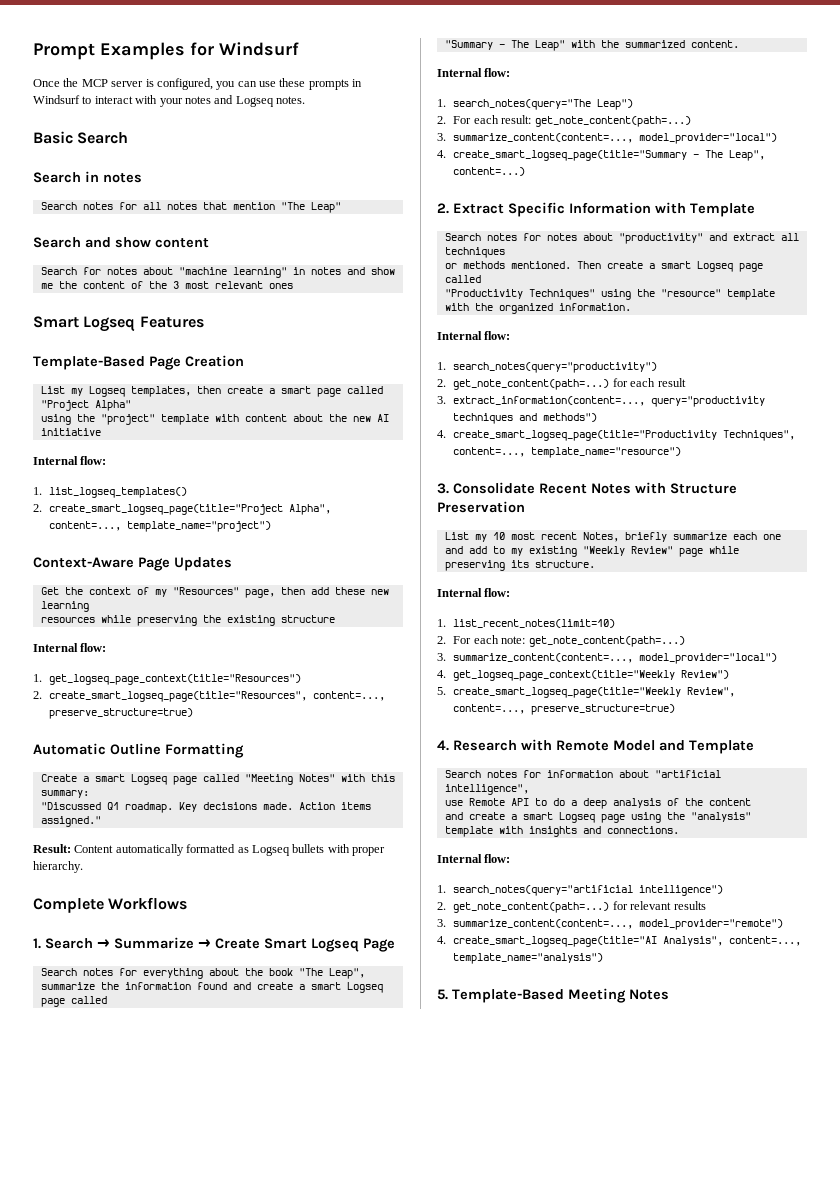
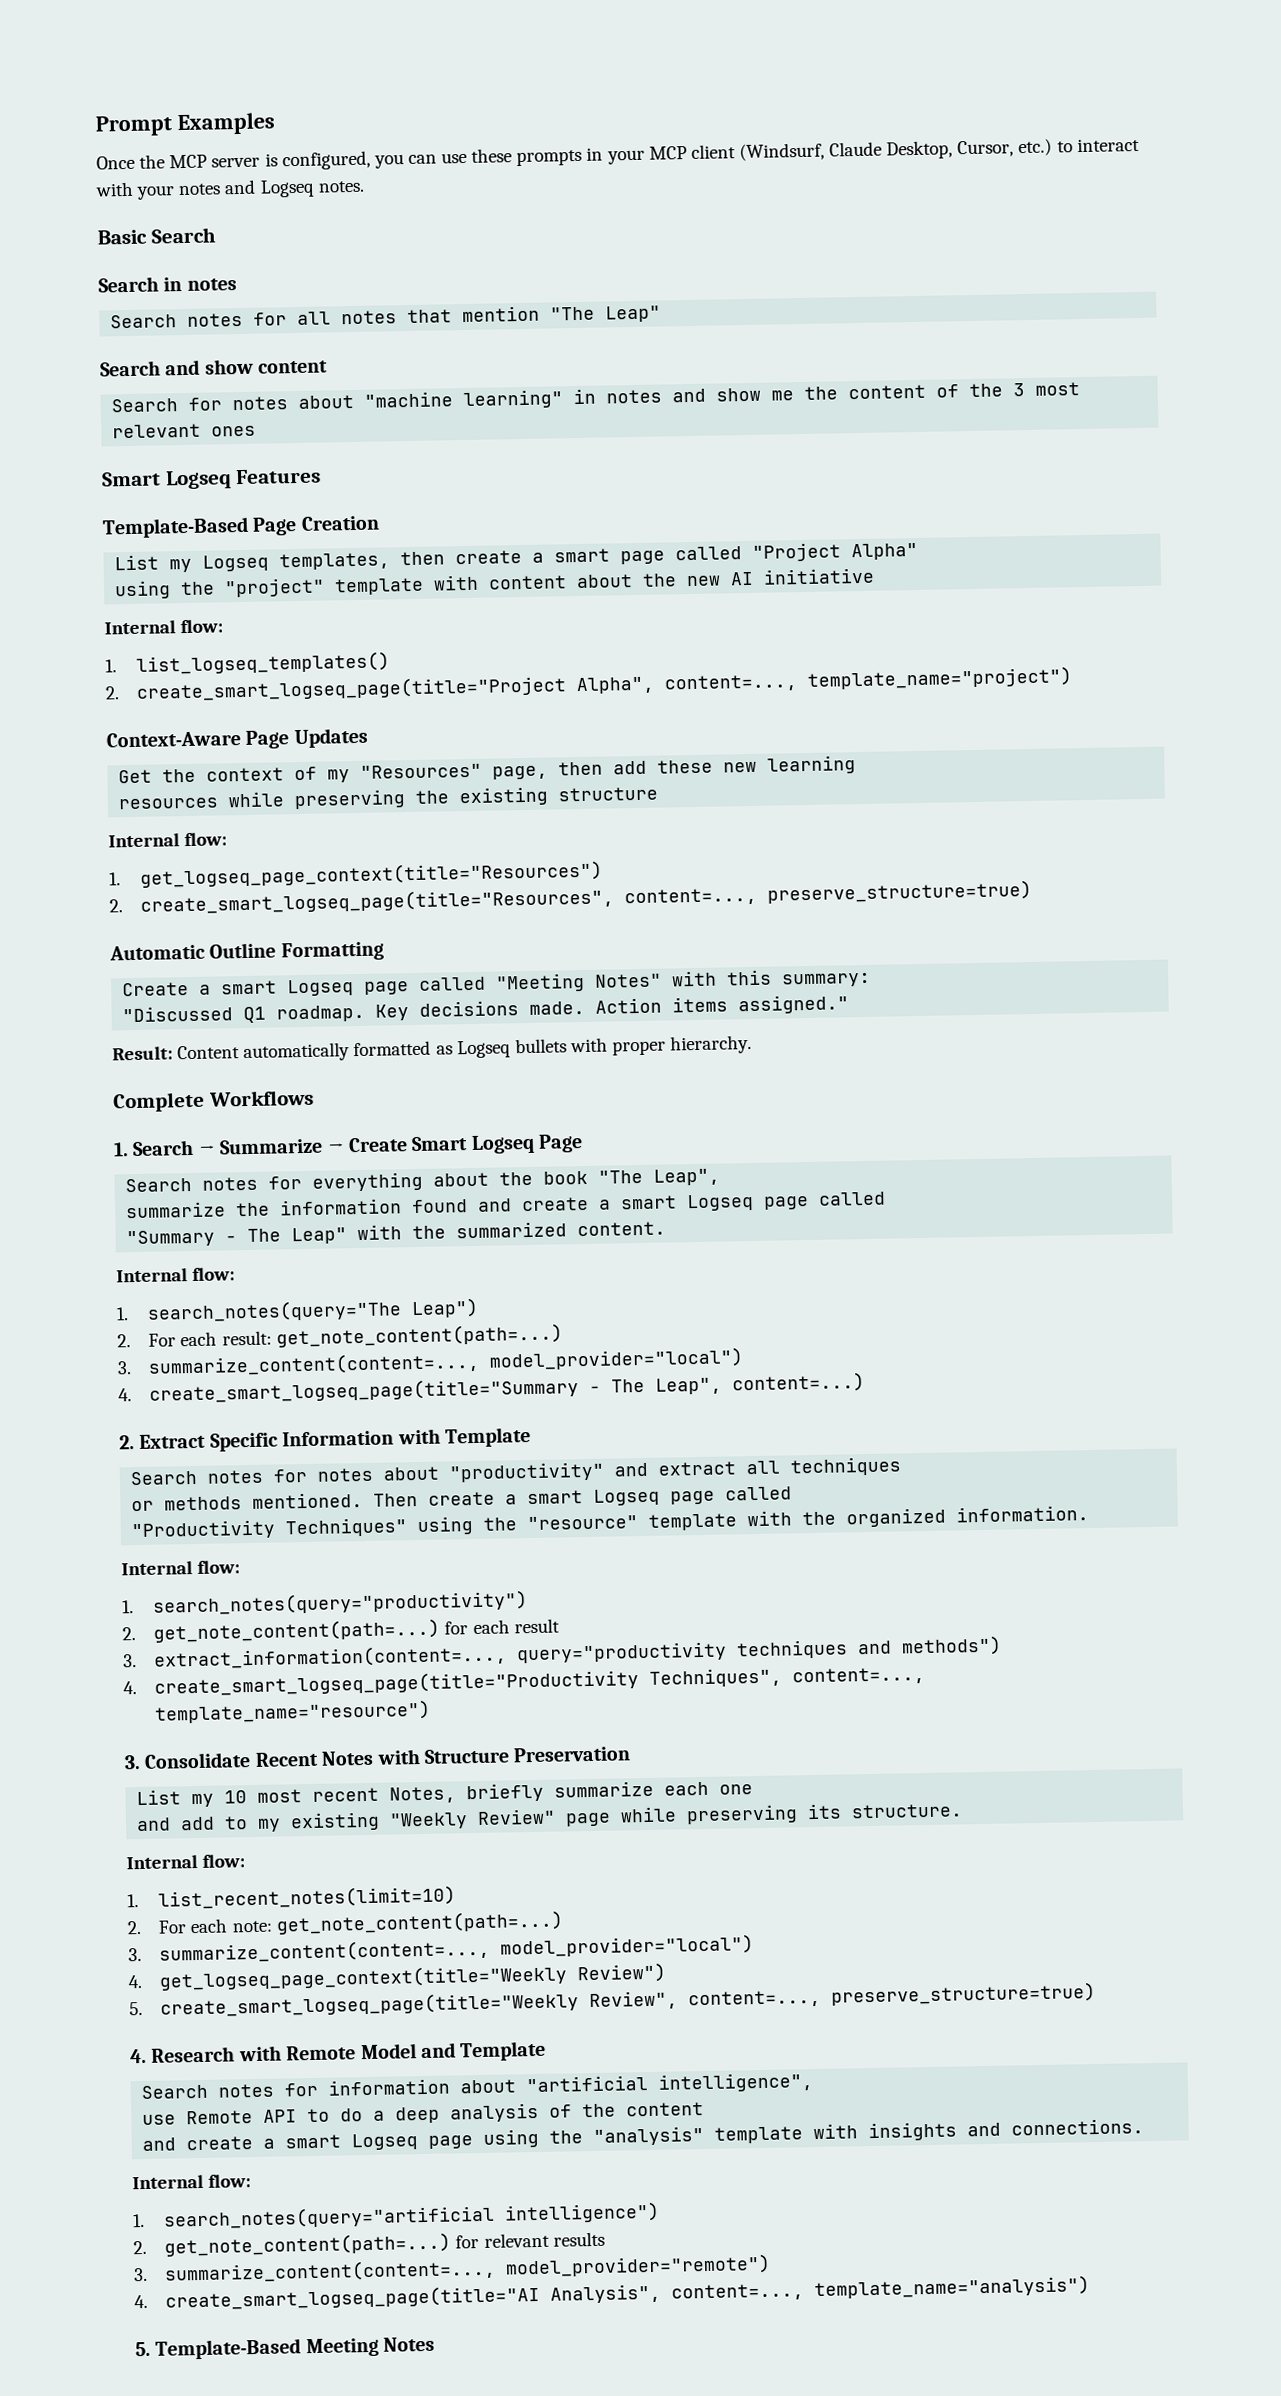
- Prompt Examples for Windsurf
+ Prompt Examples
- Once the MCP server is configured, you can use these prompts in Windsurf to interact with your notes and Logseq notes.
+ Once the MCP server is configured, you can use these prompts in your MCP client (Windsurf, Claude Desktop, Cursor, etc.) to interact with your notes and Logseq notes.

